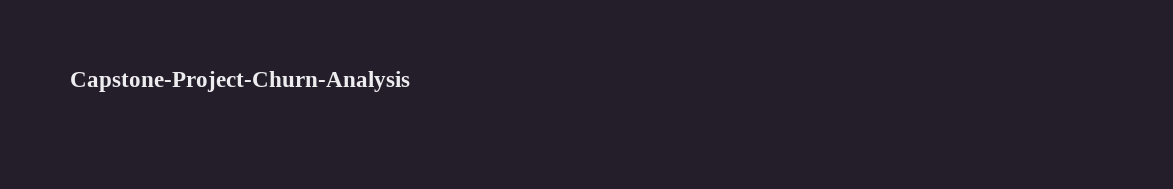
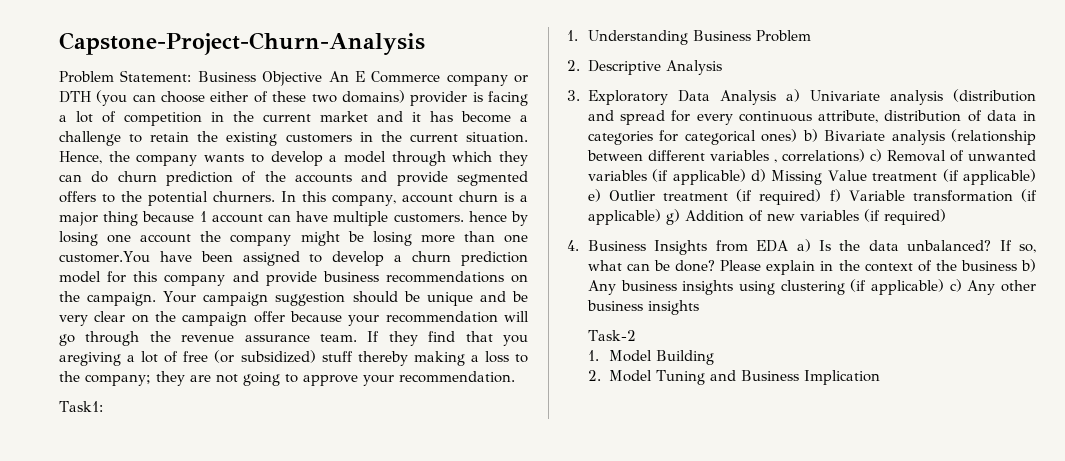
+ Problem Statement: Business Objective An E Commerce company or DTH (you can choose either of these two domains) provider is facing a lot of competition in the current market and it has become a challenge to retain the existing customers in the current situation. Hence, the company wants to develop a model through which they can do churn prediction of the accounts and provide segmented offers to the potential churners. In this company, account churn is a major thing because 1 account can have multiple customers. hence by losing one account the company might be losing more than one customer.You have been assigned to develop a churn prediction model for this company and provide business recommendations on the campaign. Your campaign suggestion should be unique and be very clear on the campaign offer because your recommendation will go through the revenue assurance team. If they find that you aregiving a lot of free (or subsidized) stuff thereby making a loss to the company; they are not going to approve your recommendation.
+ Task1:
+ 1. Understanding Business Problem
+ 2. Descriptive Analysis
+ 3. Exploratory Data Analysis a) Univariate analysis (distribution and spread for every continuous attribute, distribution of data in categories for categorical ones) b) Bivariate analysis (relationship between different variables , correlations) c) Removal of unwanted variables (if applicable) d) Missing Value treatment (if applicable) e) Outlier treatment (if required) f) Variable transformation (if applicable) g) Addition of new variables (if required)
+ 4. Business Insights from EDA a) Is the data unbalanced? If so, what can be done? Please explain in the context of the business b) Any business insights using clustering (if applicable) c) Any other business insights
+ Task-2
+ 1. Model Building
+ 2. Model Tuning and Business Implication

